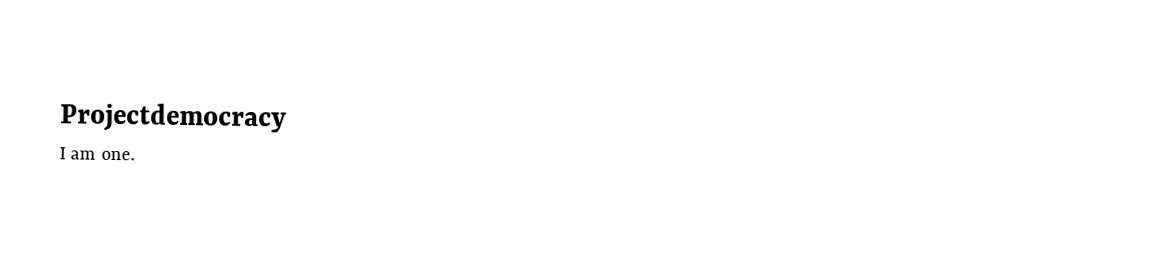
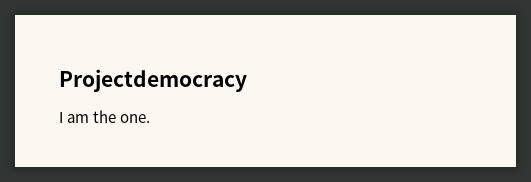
- I am one.
+ I am the one.

